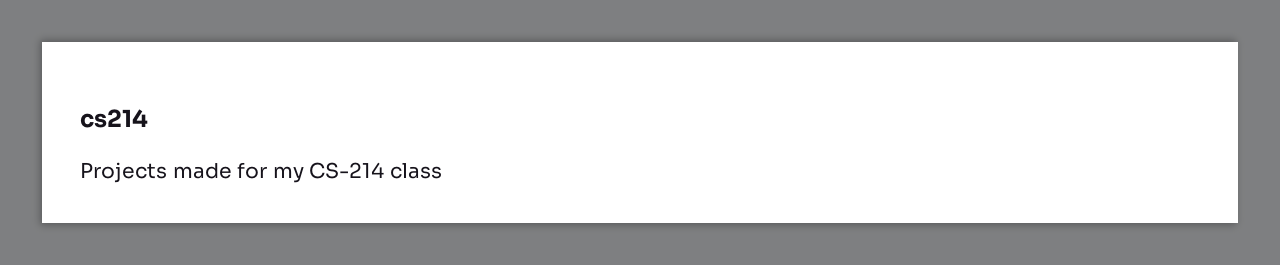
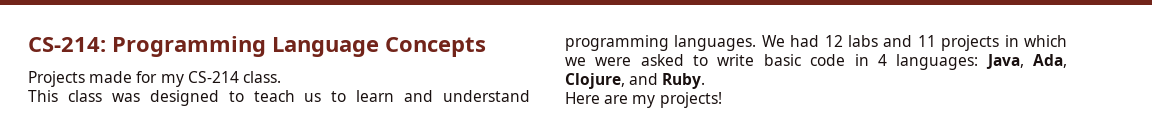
- cs214
+ CS-214: Programming Language Concepts
- Projects made for my CS-214 class
+ Projects made for my CS-214 class.
+ This class was designed to teach us to learn and understand programming languages. We had 12 labs and 11 projects in which we were asked to write basic code in 4 languages: Java, Ada, Clojure, and Ruby.
+ Here are my projects!

